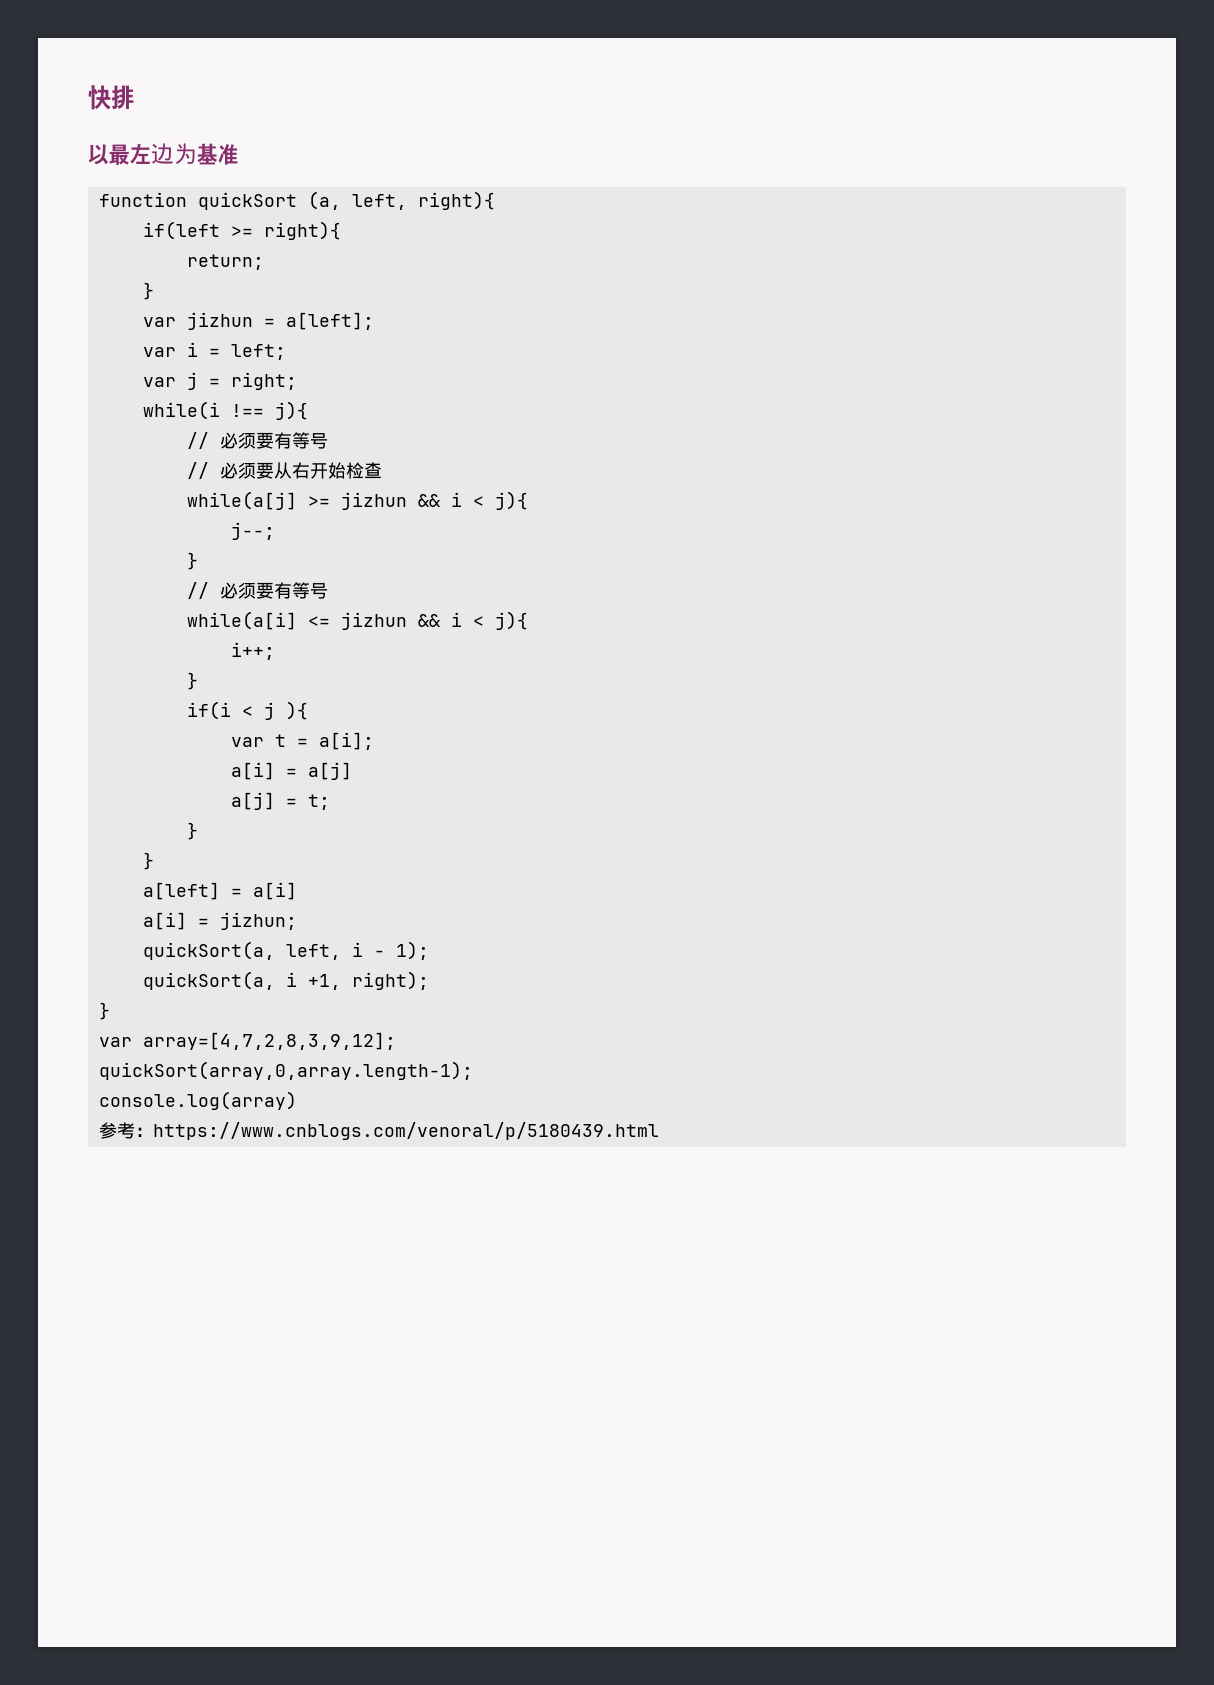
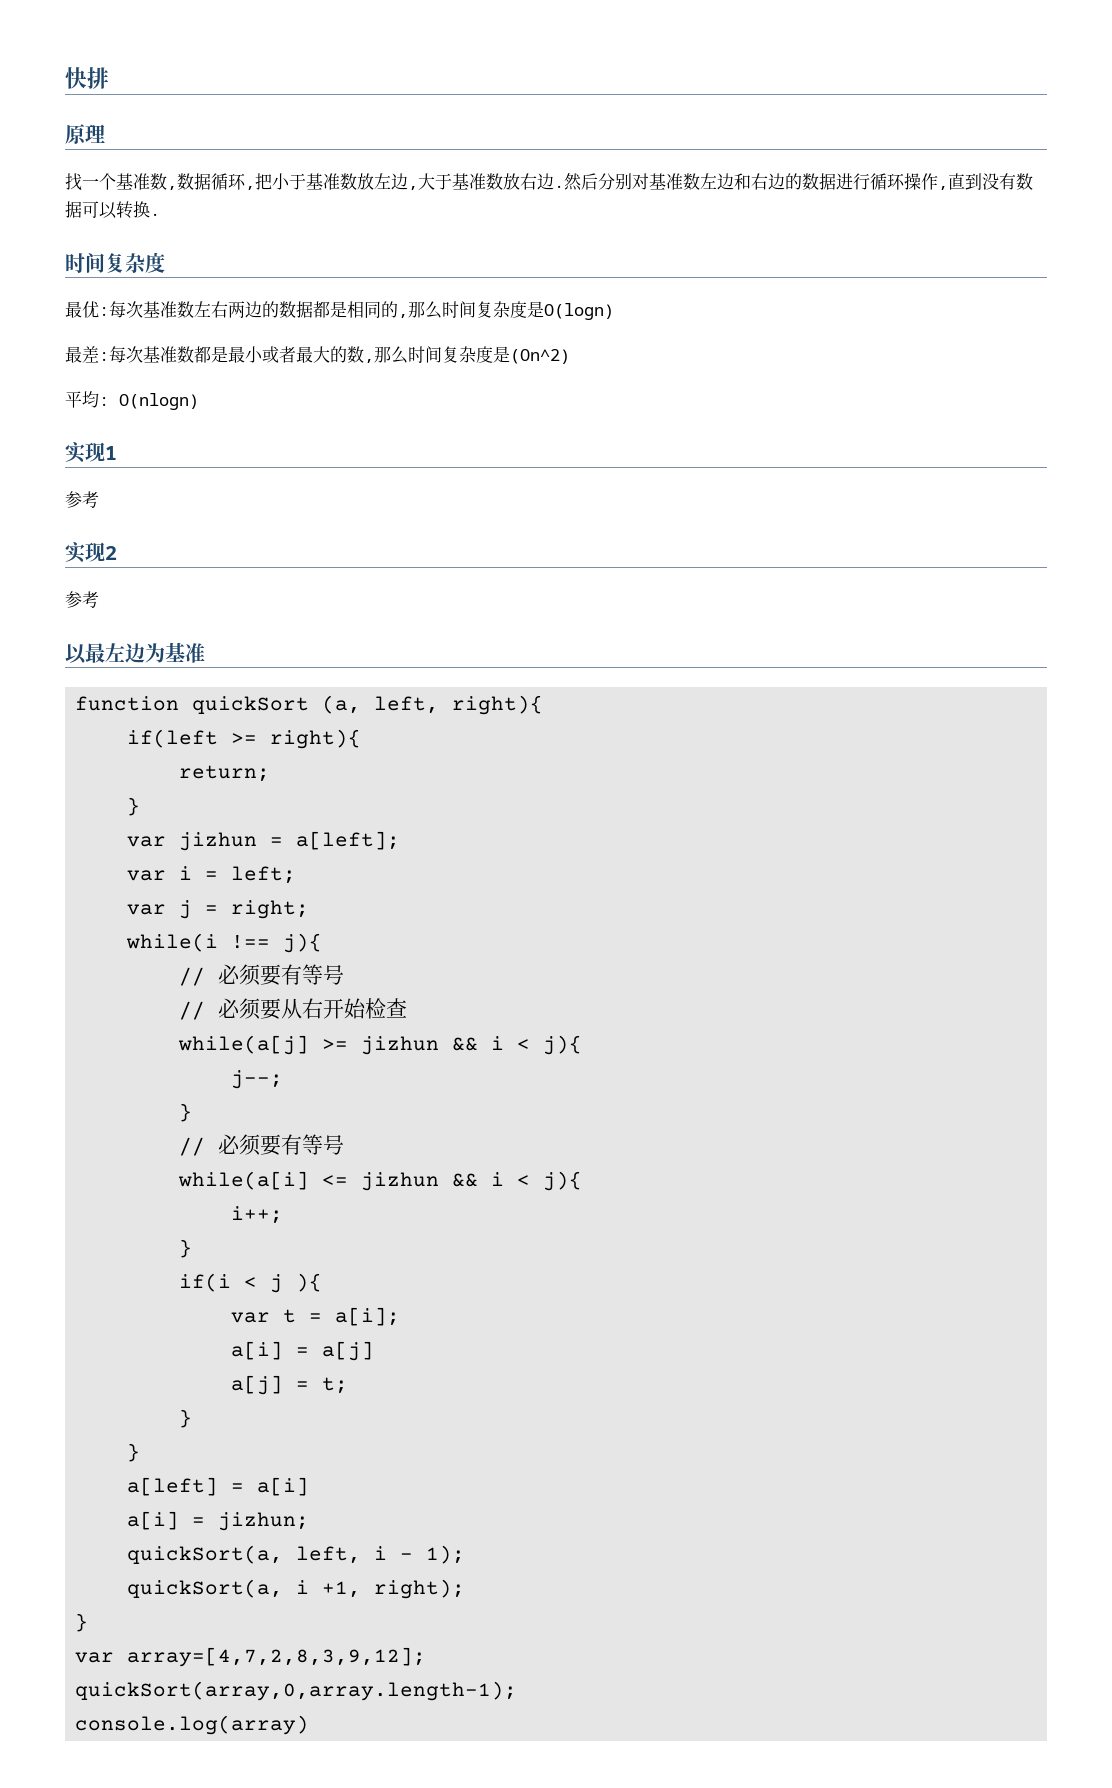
+ 原理
+ 找一个基准数,数据循环,把小于基准数放左边,大于基准数放右边.然后分别对基准数左边和右边的数据进行循环操作,直到没有数据可以转换.
+ 时间复杂度
+ 最优:每次基准数左右两边的数据都是相同的,那么时间复杂度是O(logn)
+ 最差:每次基准数都是最小或者最大的数,那么时间复杂度是(On^2)
+ 平均: O(nlogn)
+ 实现1
+ 参考
+ 实现2
+ 参考
- 参考：https://www.cnblogs.com/venoral/p/5180439.html

